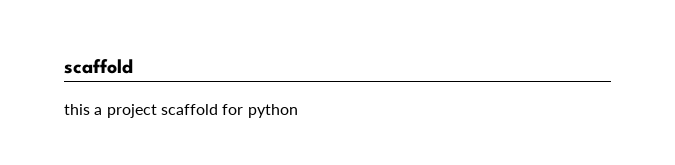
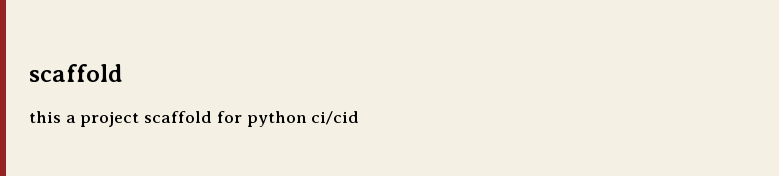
- this a project scaffold for python
+ this a project scaffold for python ci/cid

